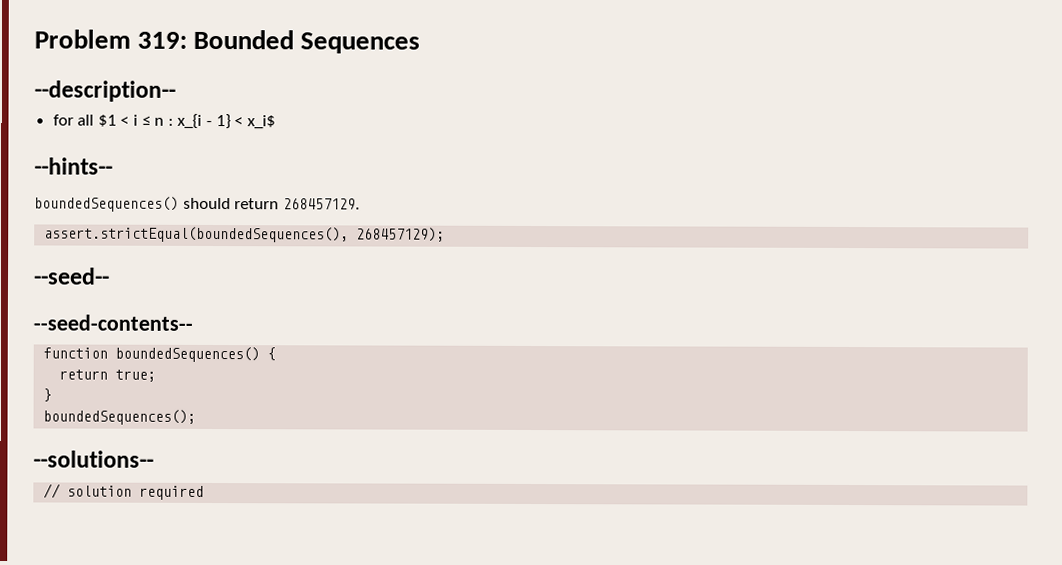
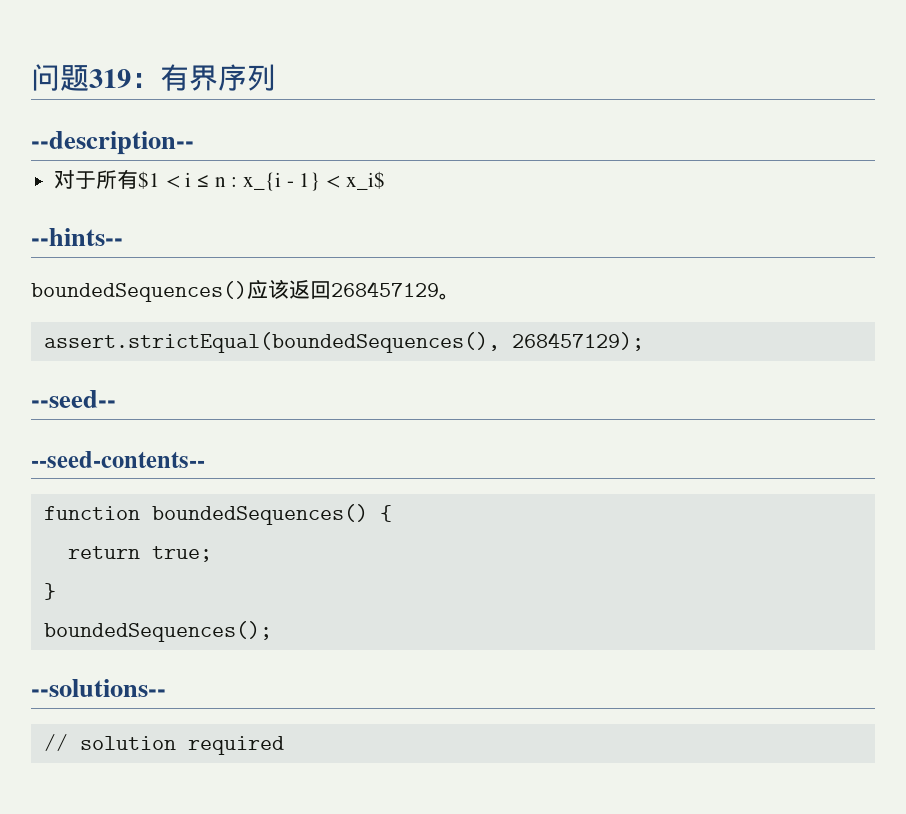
- Problem 319: Bounded Sequences
+ 问题319：有界序列
- for all $1 < i ≤ n : x_{i - 1} < x_i$
+ 对于所有$1 < i ≤ n : x_{i - 1} < x_i$
- boundedSequences() should return 268457129.
+ boundedSequences()应该返回268457129。

